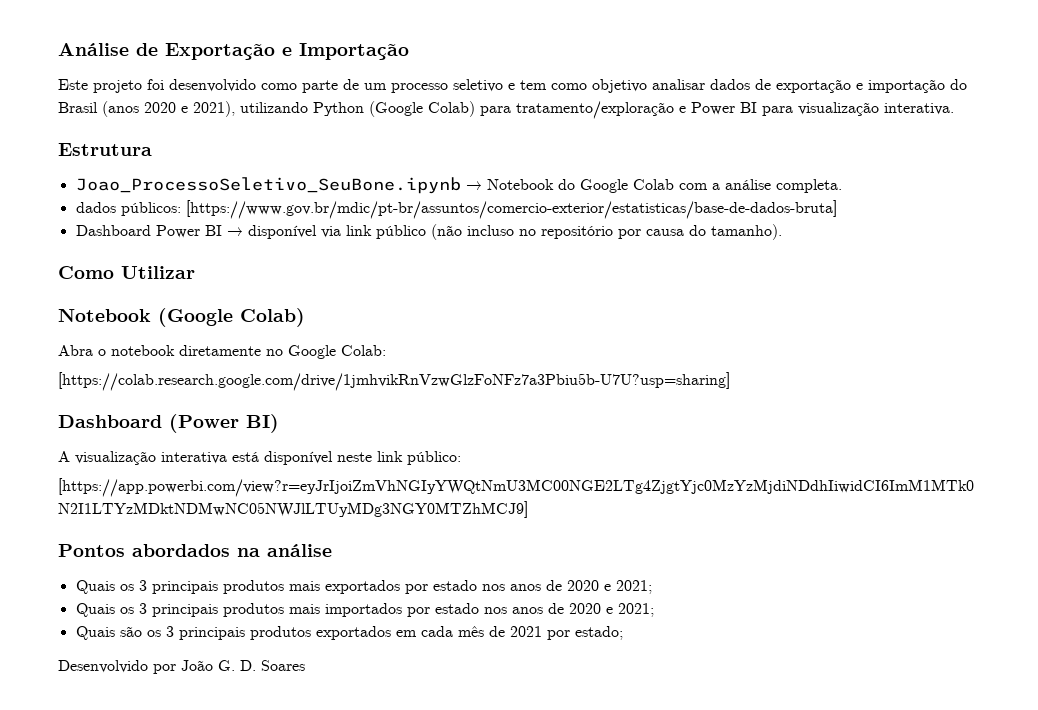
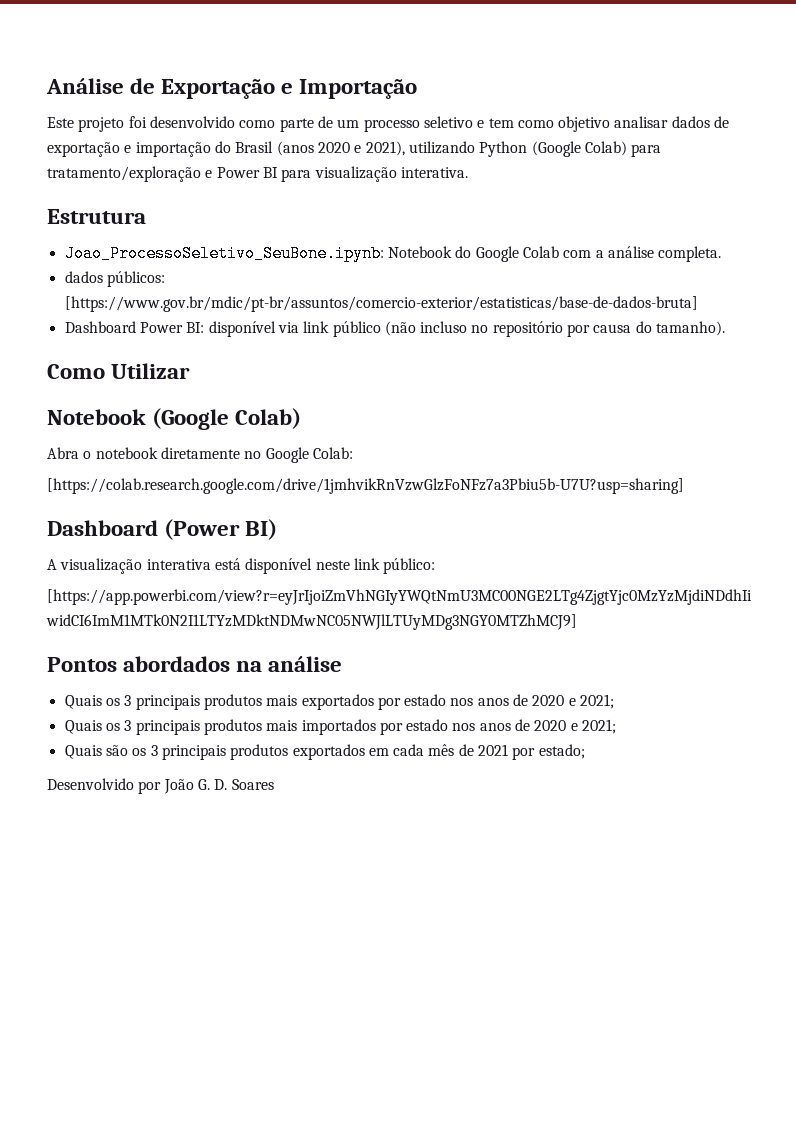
- Joao_ProcessoSeletivo_SeuBone.ipynb → Notebook do Google Colab com a análise completa.
+ Joao_ProcessoSeletivo_SeuBone.ipynb: Notebook do Google Colab com a análise completa.
- Dashboard Power BI → disponível via link público (não incluso no repositório por causa do tamanho).
+ Dashboard Power BI: disponível via link público (não incluso no repositório por causa do tamanho).

